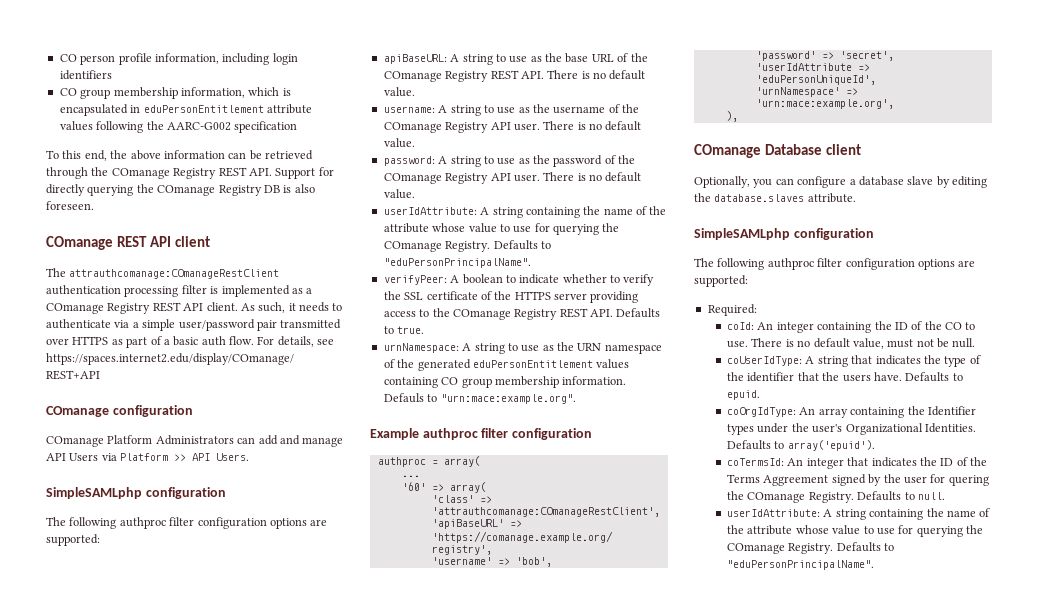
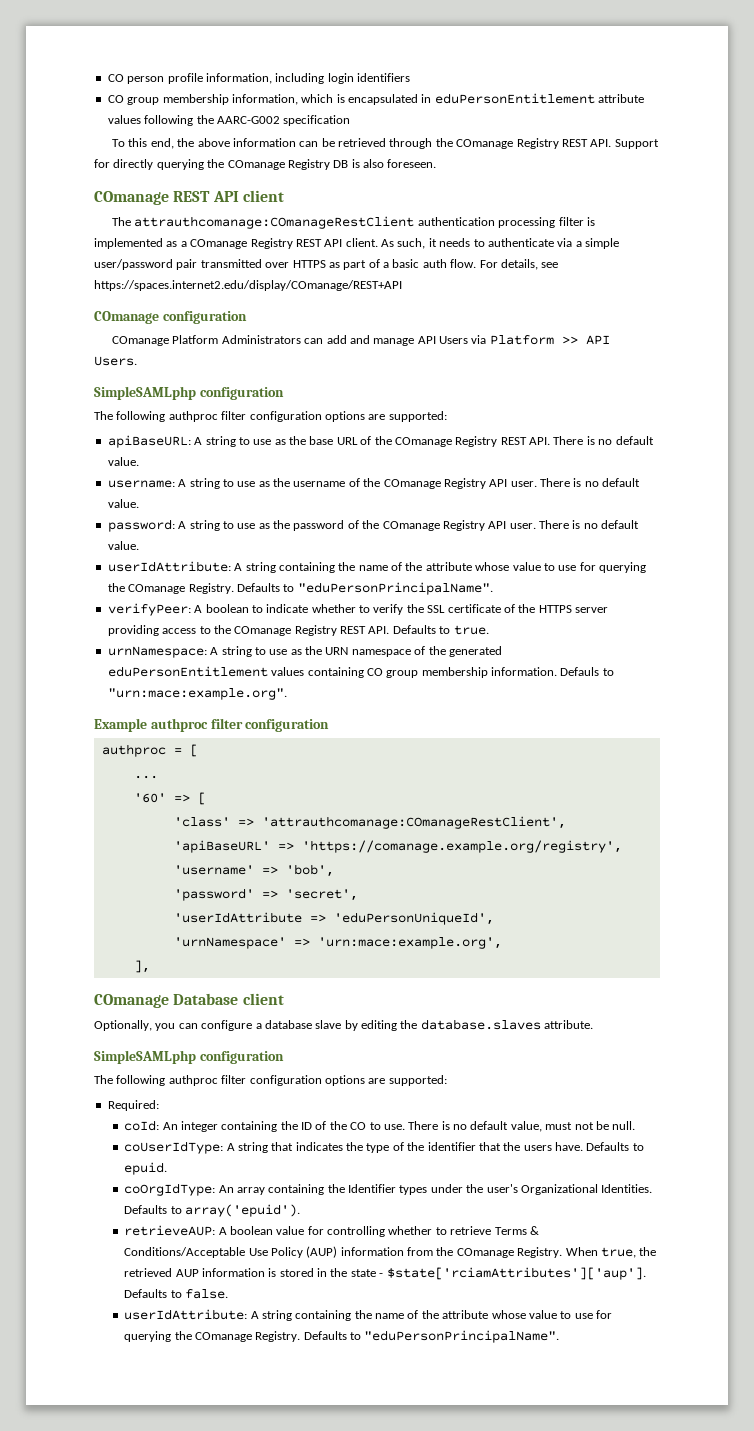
- authproc = array(
+ authproc = [
- '60' => array(
+ '60' => [
- ),
+ ],
- coTermsId: An integer that indicates the ID of the Terms Aggreement signed by the user for quering the COmanage Registry. Defaults to null.
+ retrieveAUP: A boolean value for controlling whether to retrieve Terms & Conditions/Acceptable Use Policy (AUP) information from the COmanage Registry. When true, the retrieved AUP information is stored in the state - $state['rciamAttributes']['aup']. Defaults to false.

